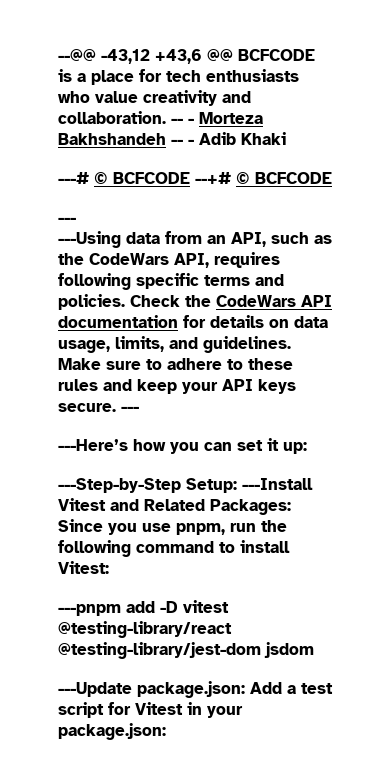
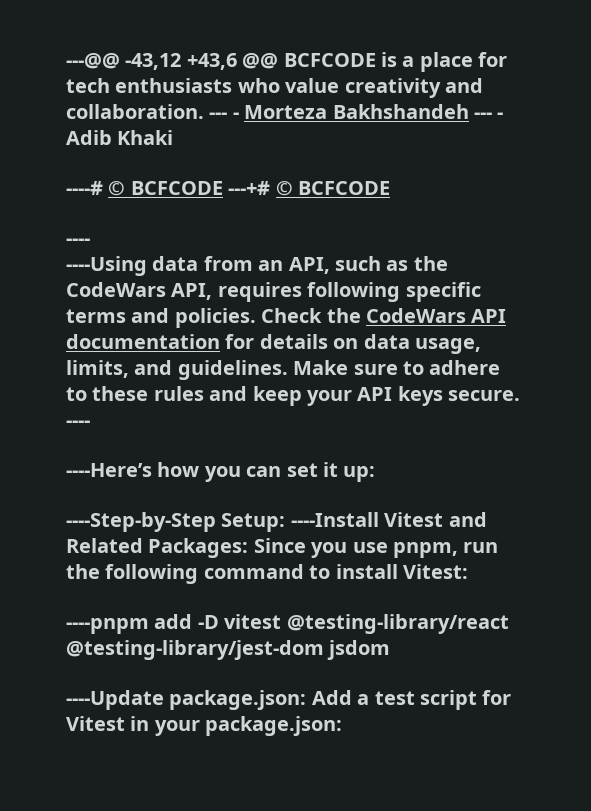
- --@@ -43,12 +43,6 @@ BCFCODE is a place for tech enthusiasts who value creativity and collaboration.
+ ---@@ -43,12 +43,6 @@ BCFCODE is a place for tech enthusiasts who value creativity and collaboration.
- -- - Morteza Bakhshandeh -- - Adib Khaki
+ --- - Morteza Bakhshandeh --- - Adib Khaki
- ---# © BCFCODE --+# © BCFCODE
- ---
- ---Using data from an API, such as the CodeWars API, requires following specific terms and policies.
+ ----# © BCFCODE ---+# © BCFCODE
+ ----
+ ----Using data from an API, such as the CodeWars API, requires following specific terms and policies.
- Make sure to adhere to these rules and keep your API keys secure. ---
- ---Here’s how you can set it up:
+ Make sure to adhere to these rules and keep your API keys secure. ----
+ ----Here’s how you can set it up:
- ---Step-by-Step Setup: ---Install Vitest and Related Packages: Since you use pnpm, run the following command to install Vitest:
+ ----Step-by-Step Setup: ----Install Vitest and Related Packages: Since you use pnpm, run the following command to install Vitest:
- ---pnpm add -D vitest @testing-library/react @testing-library/jest-dom jsdom
+ ----pnpm add -D vitest @testing-library/react @testing-library/jest-dom jsdom
- ---Update package.json: Add a test script for Vitest in your package.json:
+ ----Update package.json: Add a test script for Vitest in your package.json:

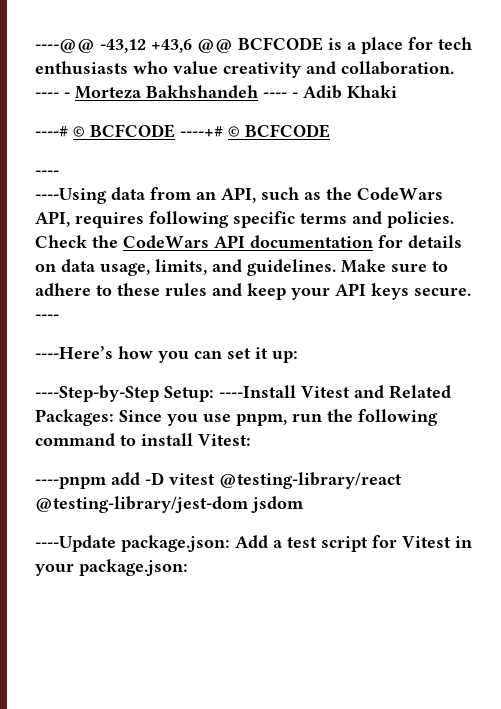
- ---@@ -43,12 +43,6 @@ BCFCODE is a place for tech enthusiasts who value creativity and collaboration.
+ ----@@ -43,12 +43,6 @@ BCFCODE is a place for tech enthusiasts who value creativity and collaboration.
- --- - Morteza Bakhshandeh --- - Adib Khaki
+ ---- - Morteza Bakhshandeh ---- - Adib Khaki
- ----# © BCFCODE ---+# © BCFCODE
+ ----# © BCFCODE ----+# © BCFCODE

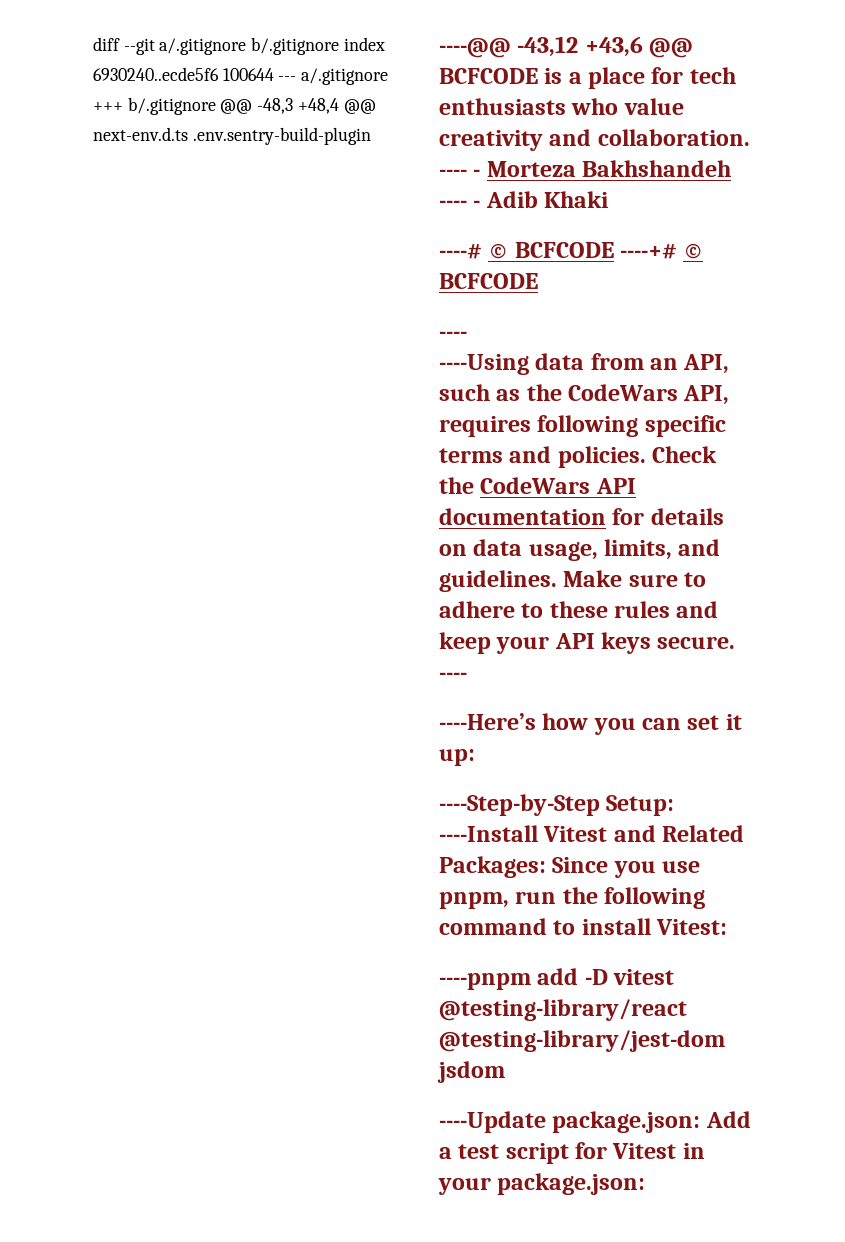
+ diff --git a/.gitignore b/.gitignore index 6930240..ecde5f6 100644 --- a/.gitignore +++ b/.gitignore @@ -48,3 +48,4 @@ next-env.d.ts .env.sentry-build-plugin

